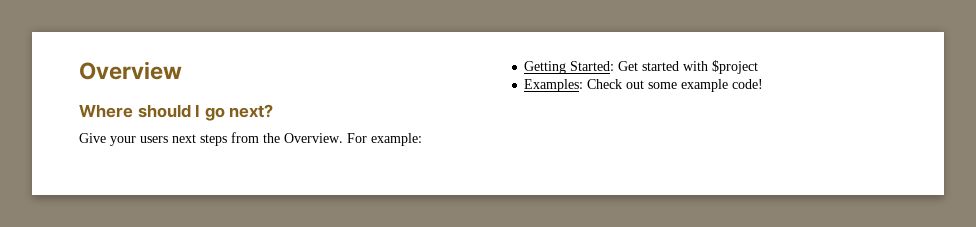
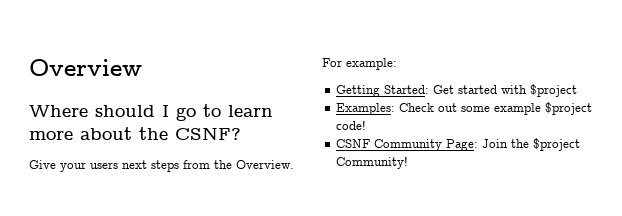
- Where should I go next?
+ Where should I go to learn more about the CSNF?
- Examples: Check out some example code!
+ Examples: Check out some example $project code!
+ CSNF Community Page: Join the $project Community!

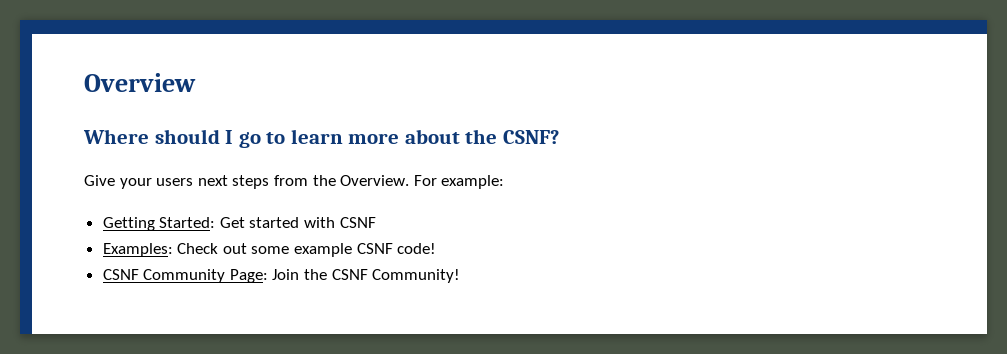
- Getting Started: Get started with $project
+ Getting Started: Get started with CSNF
- Examples: Check out some example $project code!
+ Examples: Check out some example CSNF code!
- CSNF Community Page: Join the $project Community!
+ CSNF Community Page: Join the CSNF Community!

